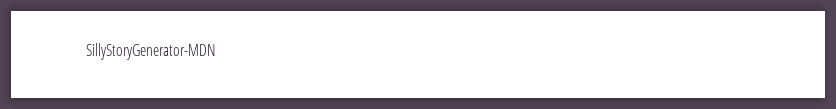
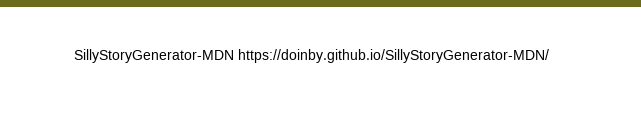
- SillyStoryGenerator-MDN
+ SillyStoryGenerator-MDN https://doinby.github.io/SillyStoryGenerator-MDN/

